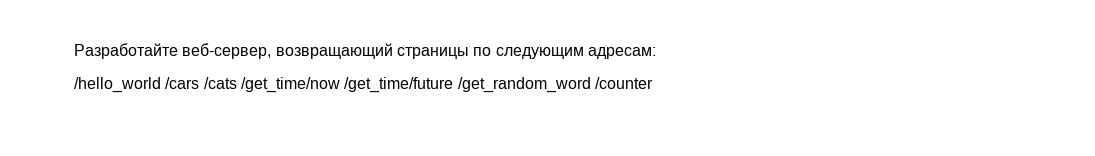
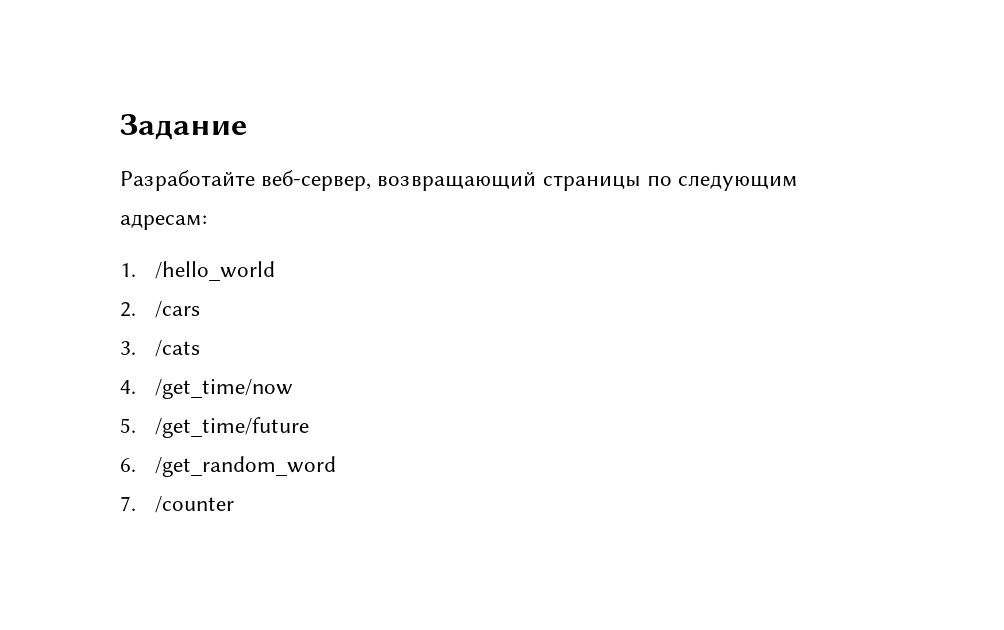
+ Задание
- /hello_world /cars /cats /get_time/now /get_time/future /get_random_word /counter
+ 1. /hello_world
+ 2. /cars
+ 3. /cats
+ 4. /get_time/now
+ 5. /get_time/future
+ 6. /get_random_word
+ 7. /counter

